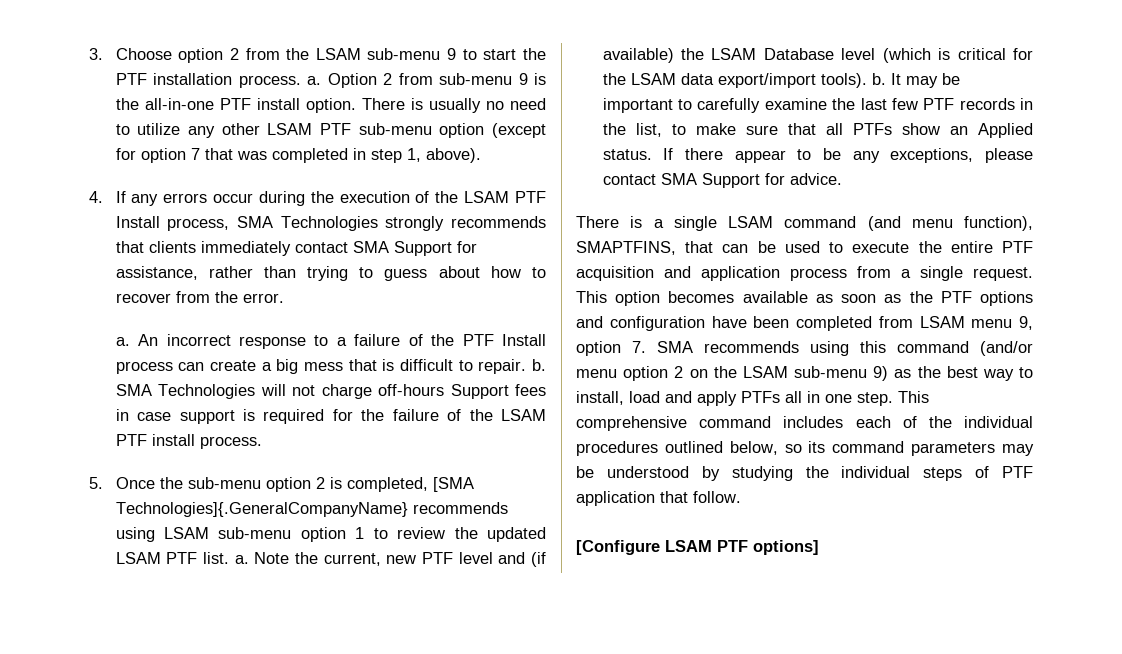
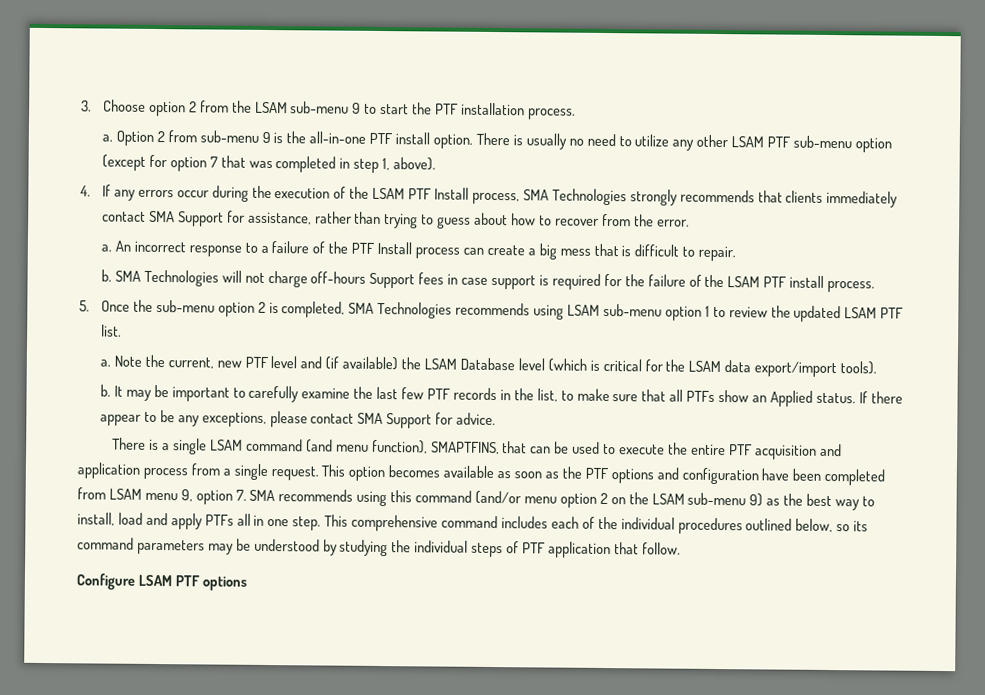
- 3. Choose option 2 from the LSAM sub-menu 9 to start the PTF installation process. a.
+ 3. Choose option 2 from the LSAM sub-menu 9 to start the PTF installation process.
+ a.
- An incorrect response to a failure of the PTF Install process can create a big mess that is difficult to repair. b.
+ An incorrect response to a failure of the PTF Install process can create a big mess that is difficult to repair.
+ b.
- 5. Once the sub-menu option 2 is completed, [SMA Technologies]{.GeneralCompanyName} recommends using LSAM sub-menu option 1 to review the updated LSAM PTF list. a.
+ 5. Once the sub-menu option 2 is completed, SMA Technologies recommends using LSAM sub-menu option 1 to review the updated LSAM PTF list.
+ a.
- Note the current, new PTF level and (if available) the LSAM Database level (which is critical for the LSAM data export/import tools). b.
+ Note the current, new PTF level and (if available) the LSAM Database level (which is critical for the LSAM data export/import tools).
+ b.
- [Configure LSAM PTF options]
+ Configure LSAM PTF options

